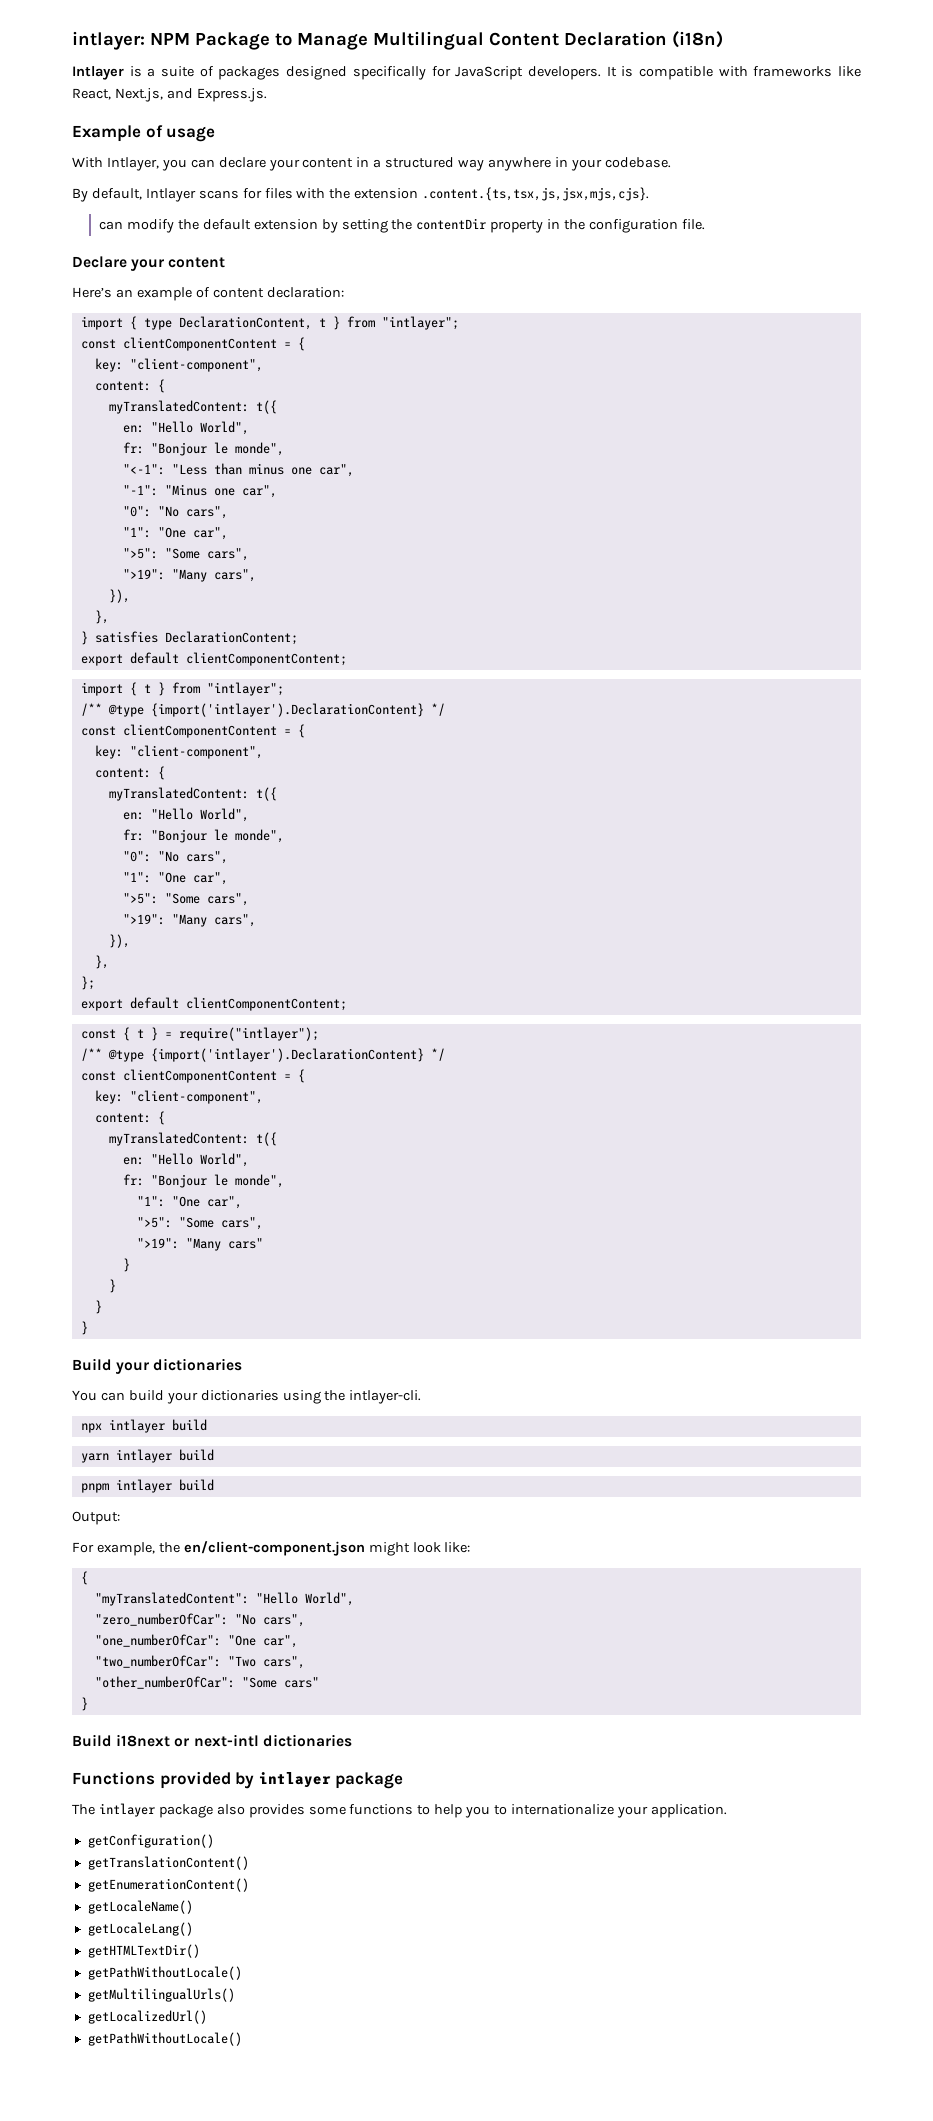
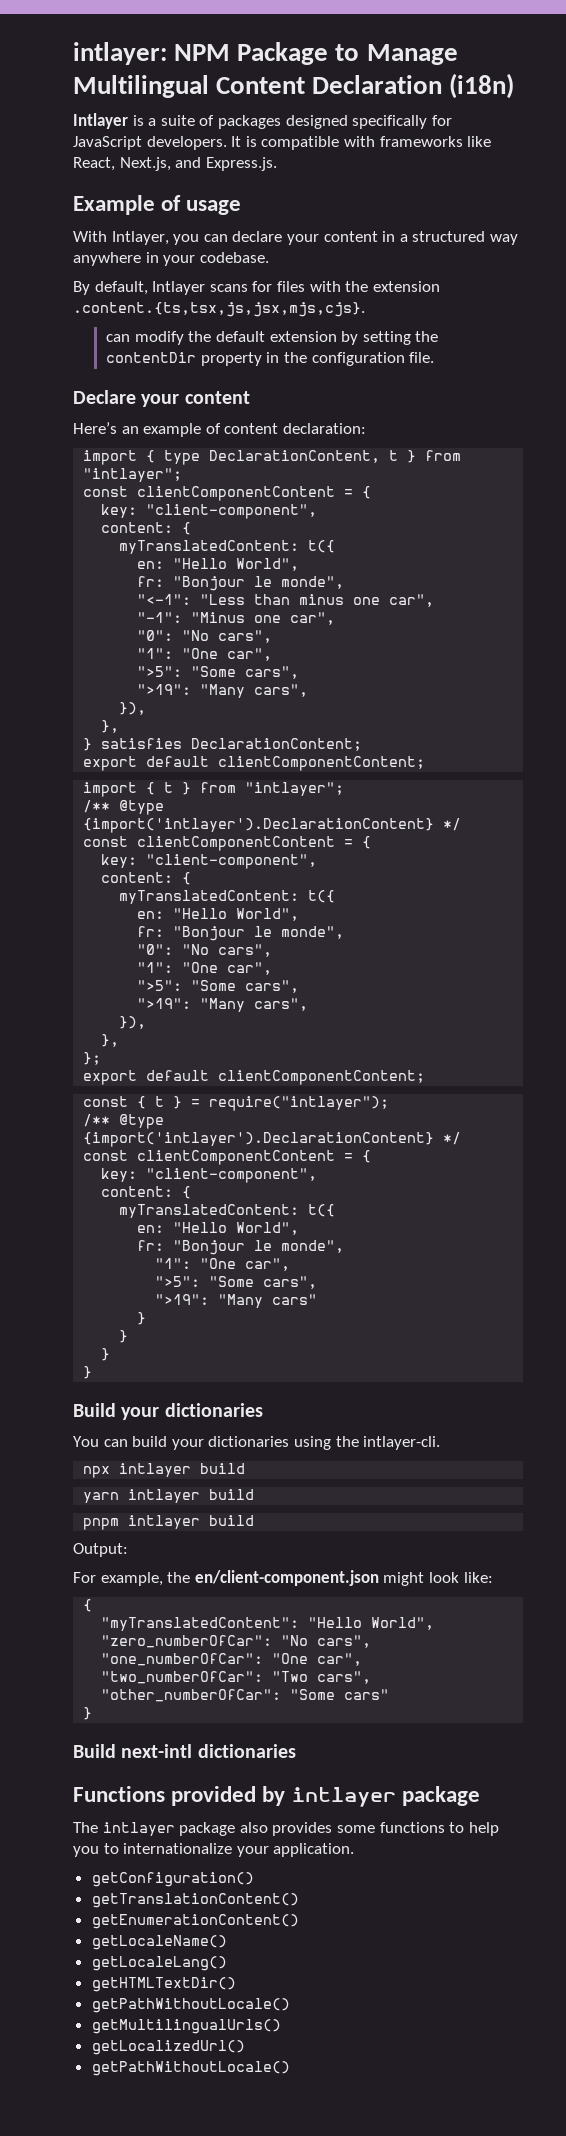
- Build i18next or next-intl dictionaries
+ Build next-intl dictionaries

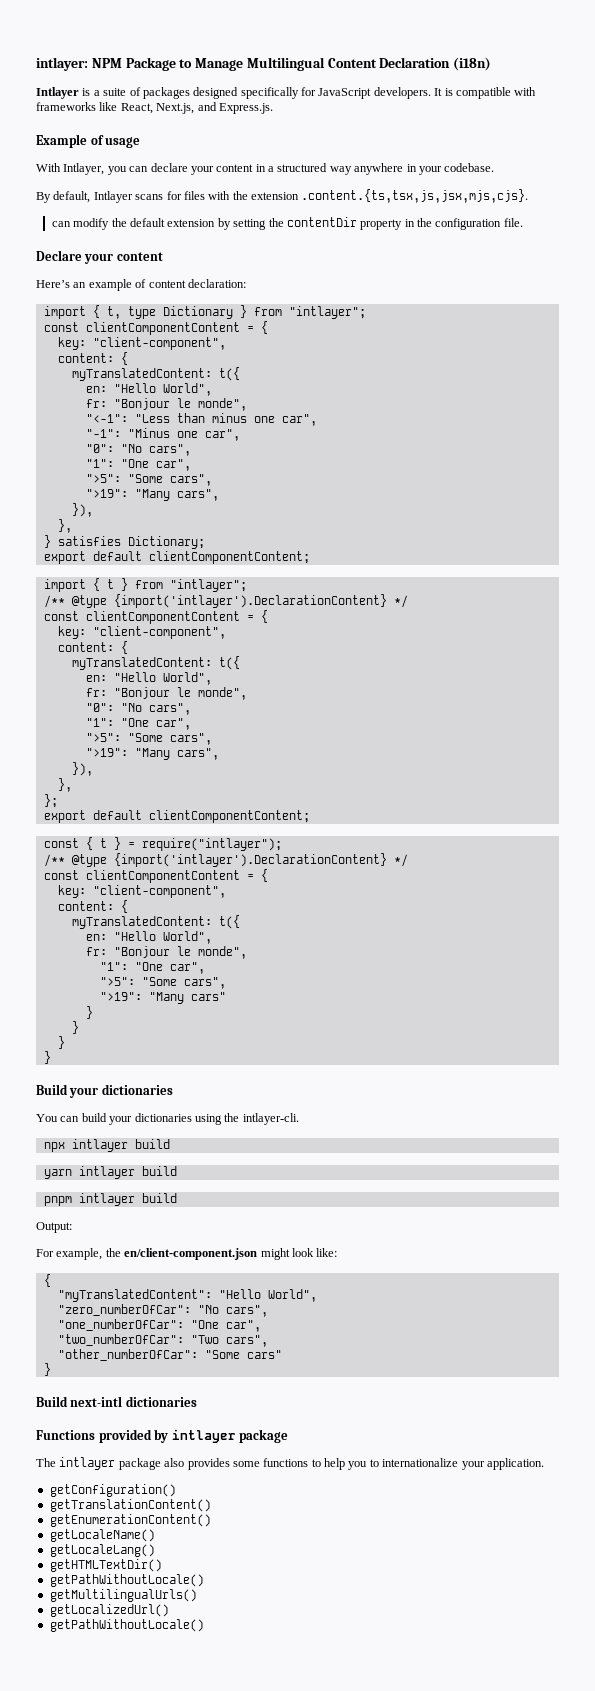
- import { type DeclarationContent, t } from "intlayer";
+ import { t, type Dictionary } from "intlayer";
- } satisfies DeclarationContent;
+ } satisfies Dictionary;

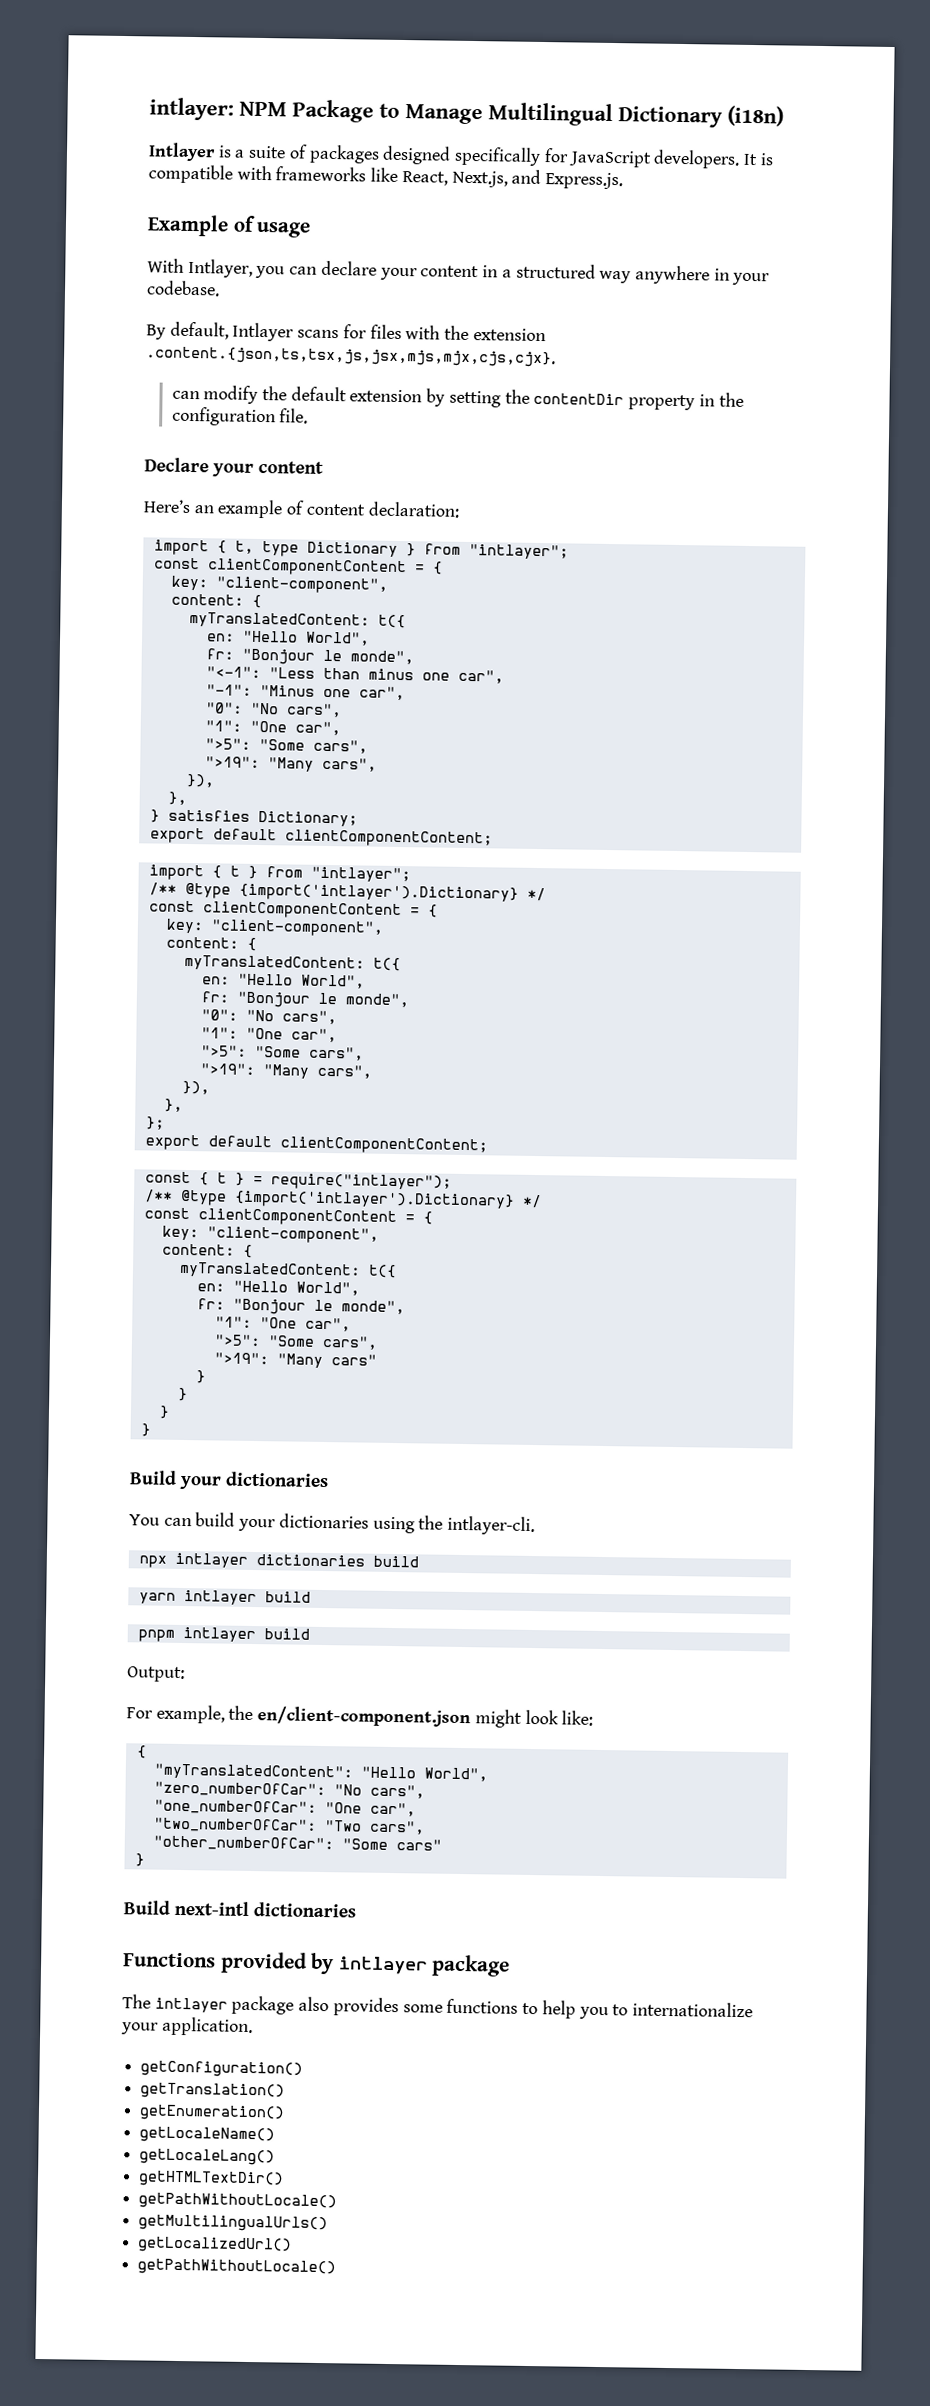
- intlayer: NPM Package to Manage Multilingual Content Declaration (i18n)
+ intlayer: NPM Package to Manage Multilingual Dictionary (i18n)
- By default, Intlayer scans for files with the extension .content.{ts,tsx,js,jsx,mjs,cjs}.
+ By default, Intlayer scans for files with the extension .content.{json,ts,tsx,js,jsx,mjs,mjx,cjs,cjx}.
  import { t } from "intlayer";
- /** @type {import('intlayer').DeclarationContent} */
+ /** @type {import('intlayer').Dictionary} */
  const { t } = require("intlayer");
- /** @type {import('intlayer').DeclarationContent} */
+ /** @type {import('intlayer').Dictionary} */
- npx intlayer build
+ npx intlayer dictionaries build
- getTranslationContent()
- getEnumerationContent()
+ getTranslation()
+ getEnumeration()

